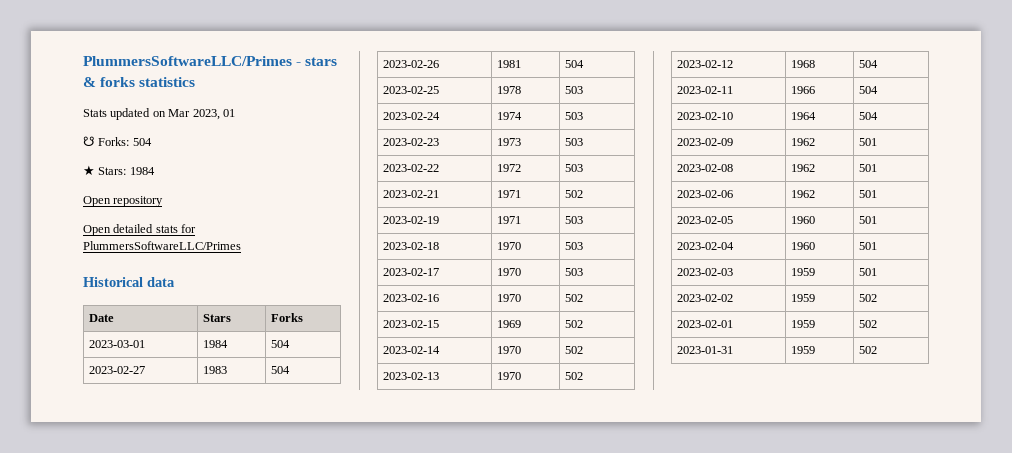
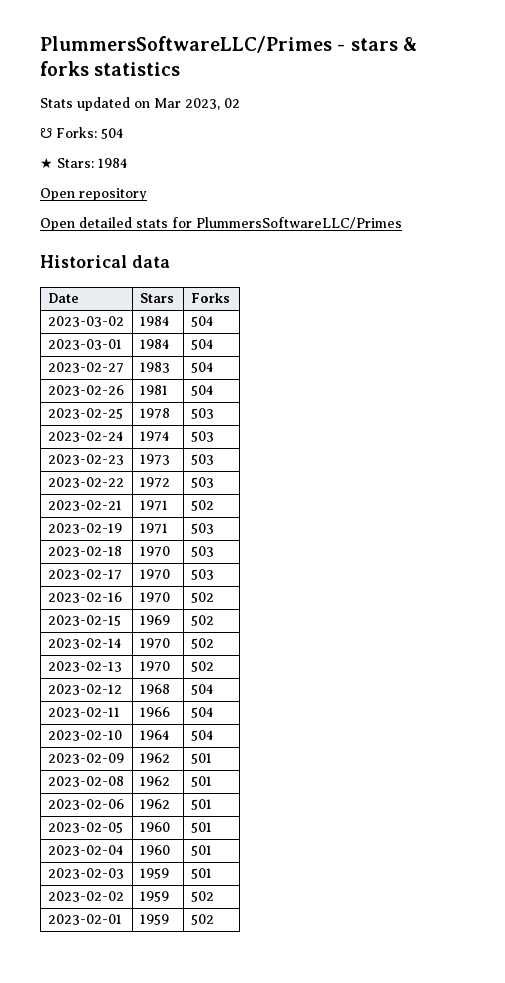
- Stats updated on Mar 2023, 01
+ Stats updated on Mar 2023, 02
+ 2023-03-02 | 1984 | 504
- 2023-01-31 | 1959 | 502

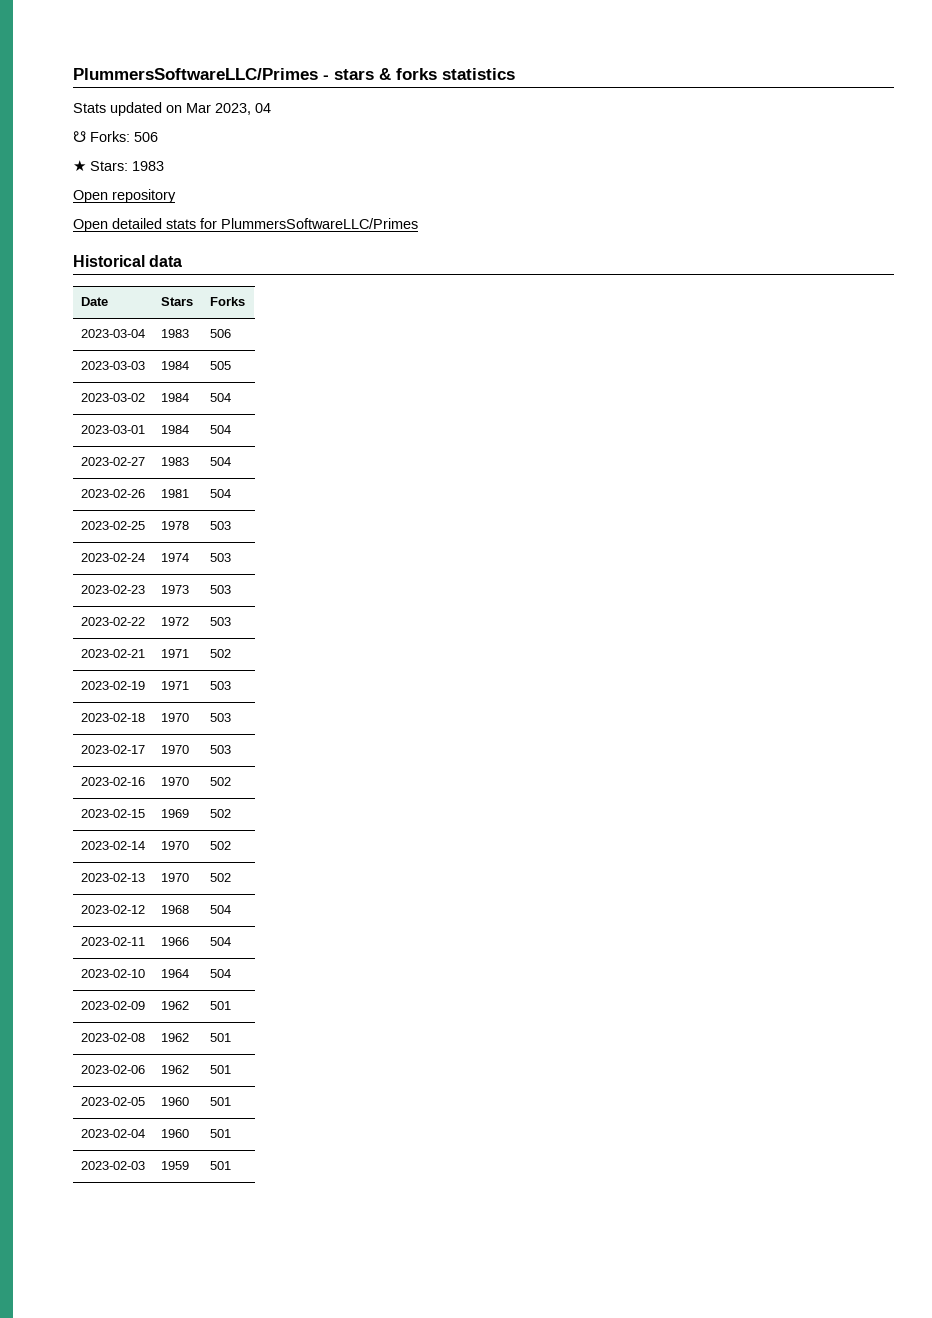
- Stats updated on Mar 2023, 02
+ Stats updated on Mar 2023, 04
- ☋ Forks: 504
+ ☋ Forks: 506
- ★ Stars: 1984
+ ★ Stars: 1983
+ 2023-03-04 | 1983 | 506
+ 2023-03-03 | 1984 | 505
- 2023-02-02 | 1959 | 502
- 2023-02-01 | 1959 | 502

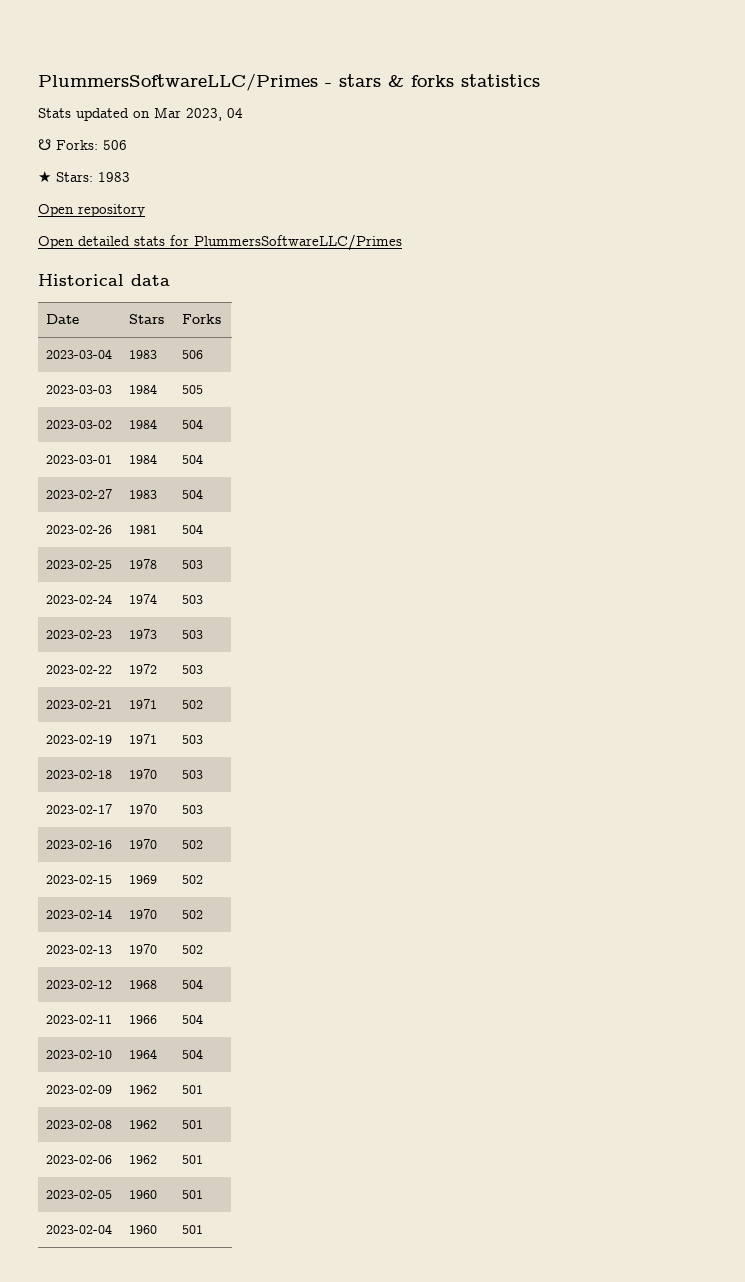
- 2023-02-03 | 1959 | 501

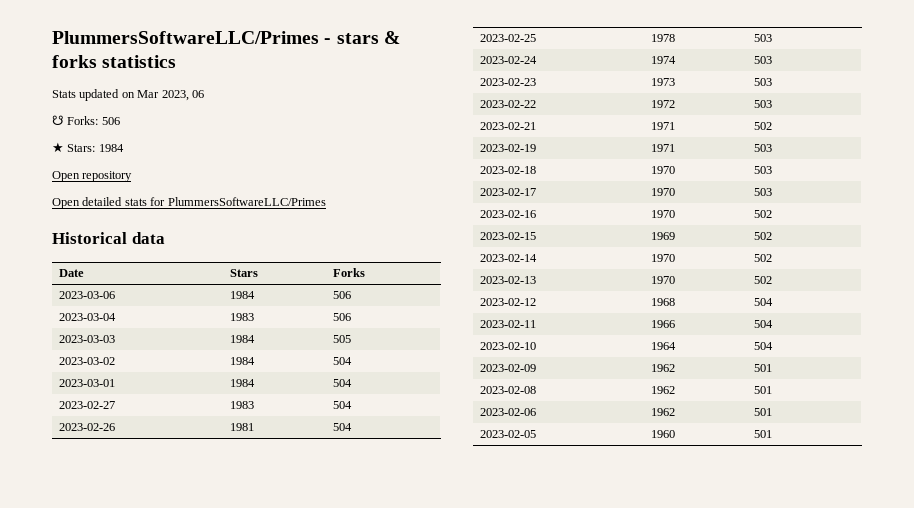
- Stats updated on Mar 2023, 04
+ Stats updated on Mar 2023, 06
- ★ Stars: 1983
+ ★ Stars: 1984
+ 2023-03-06 | 1984 | 506
- 2023-02-04 | 1960 | 501

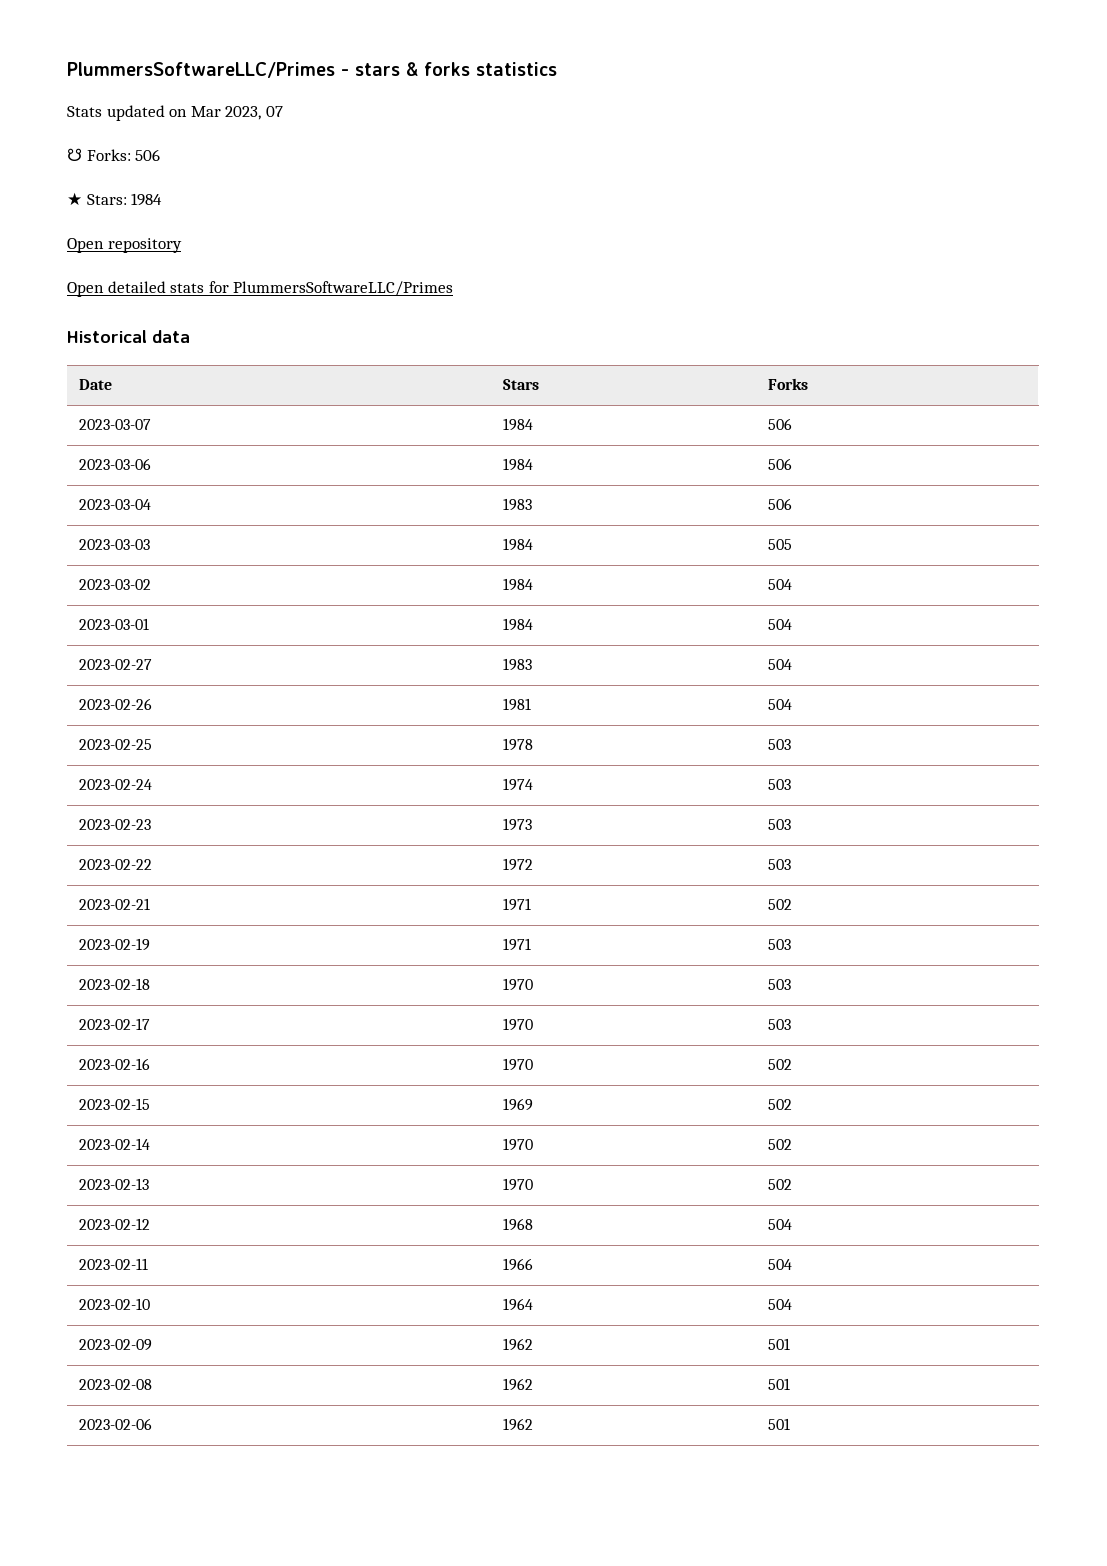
- Stats updated on Mar 2023, 06
+ Stats updated on Mar 2023, 07
+ 2023-03-07 | 1984 | 506
- 2023-02-05 | 1960 | 501

